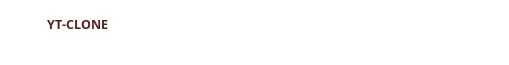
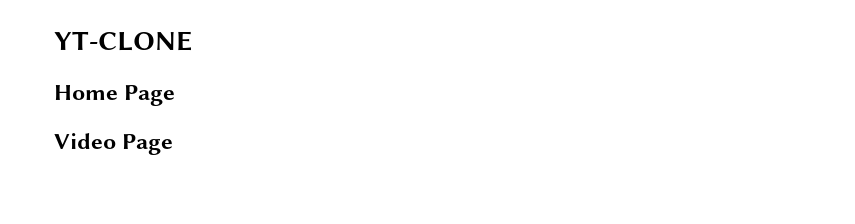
+ Home Page
+ Video Page

